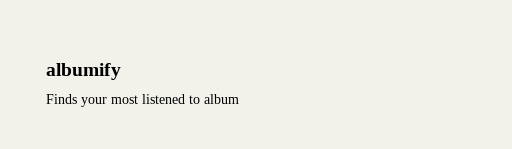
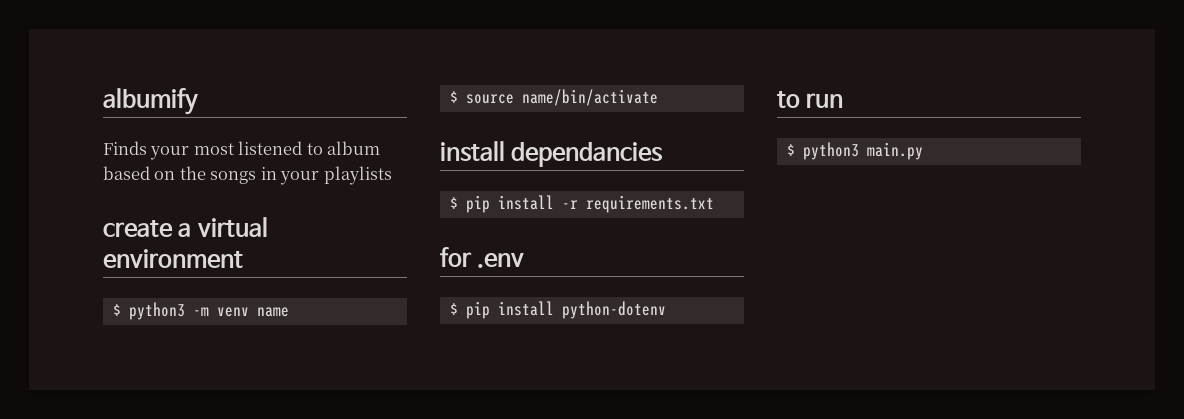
- Finds your most listened to album
+ Finds your most listened to album based on the songs in your playlists
+ create a virtual environment
+ $ python3 -m venv name
+ $ source name/bin/activate
+ install dependancies
+ $ pip install -r requirements.txt
+ for .env
+ $ pip install python-dotenv
+ to run
+ $ python3 main.py

